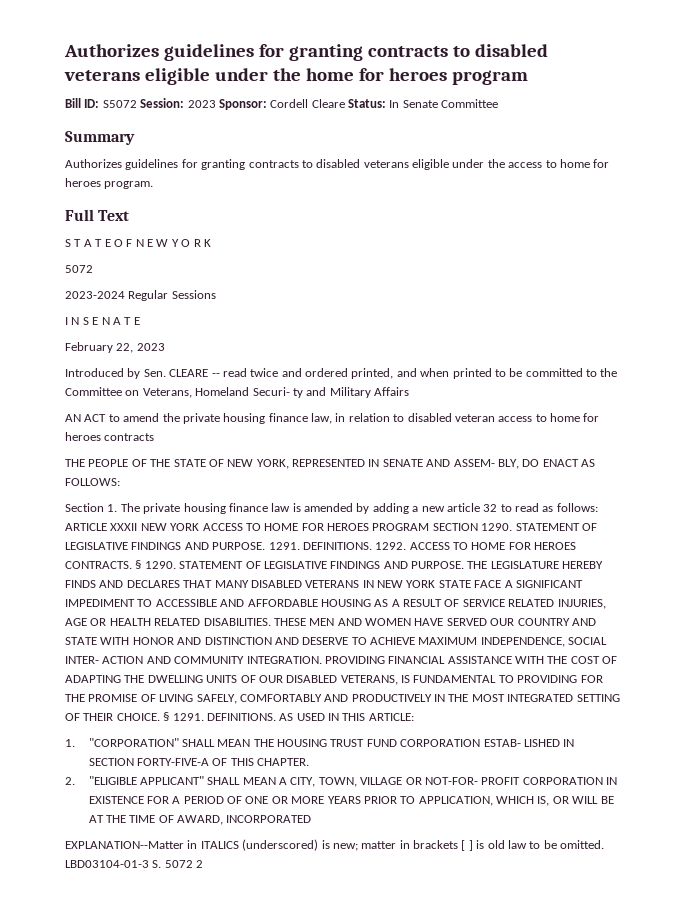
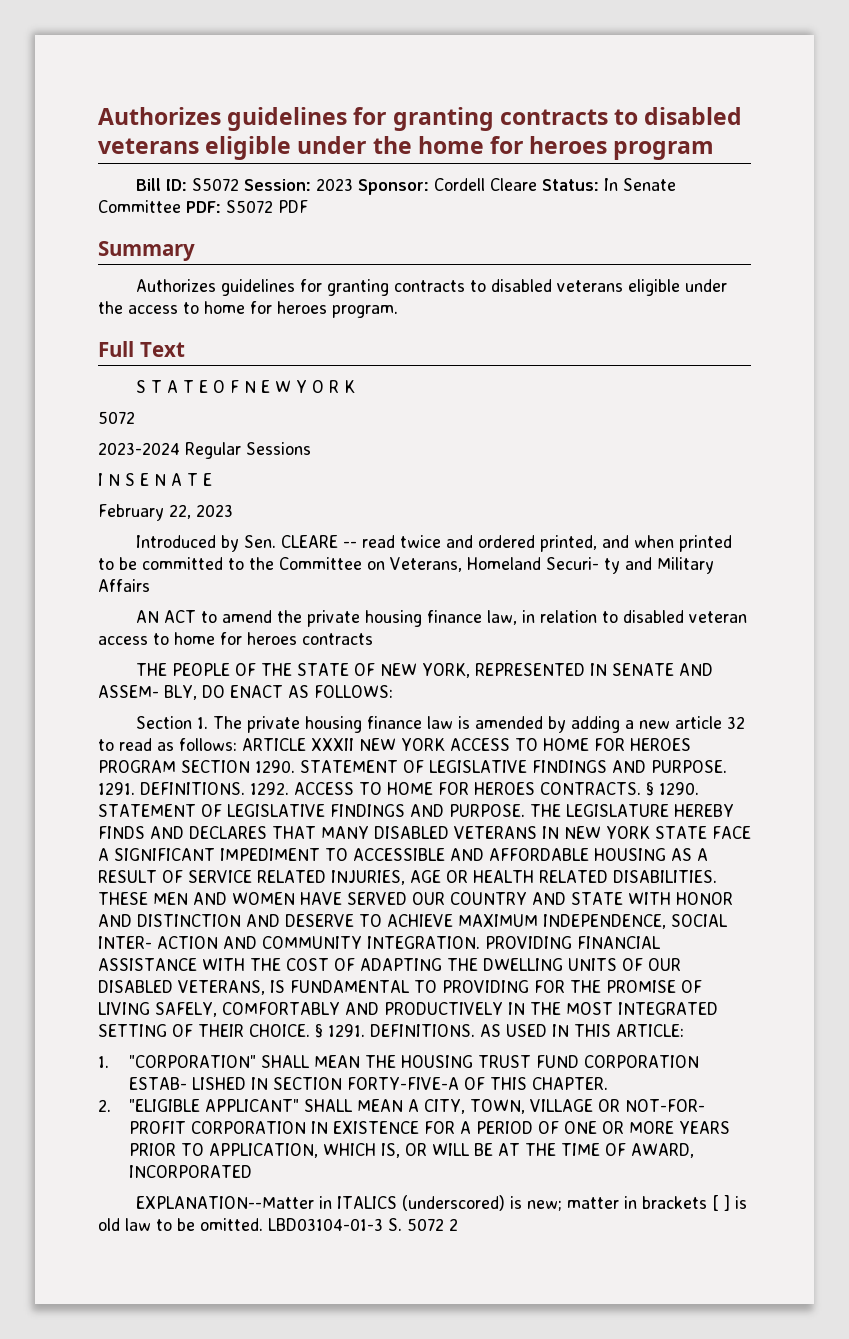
- Bill ID: S5072 Session: 2023 Sponsor: Cordell Cleare Status: In Senate Committee
+ Bill ID: S5072 Session: 2023 Sponsor: Cordell Cleare Status: In Senate Committee PDF: S5072 PDF

